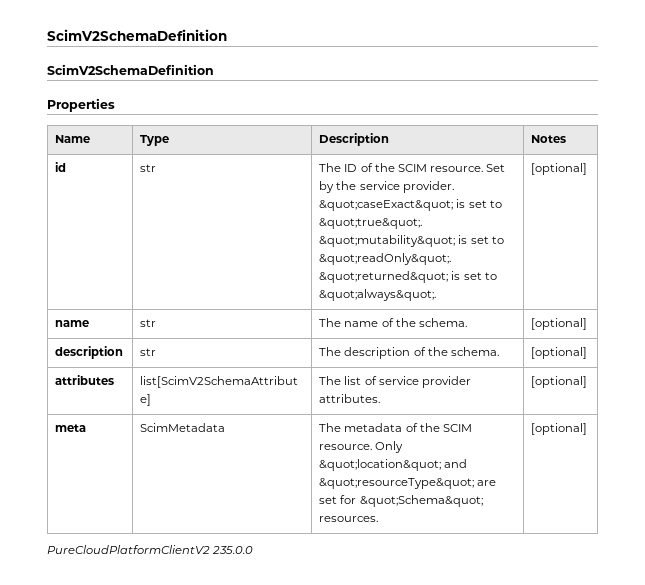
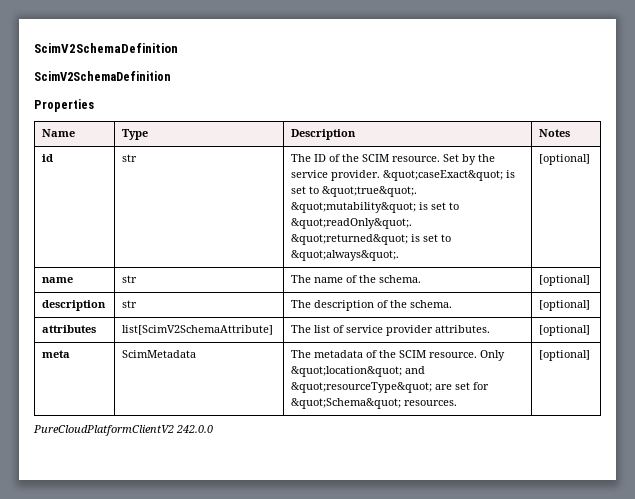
- PureCloudPlatformClientV2 235.0.0
+ PureCloudPlatformClientV2 242.0.0

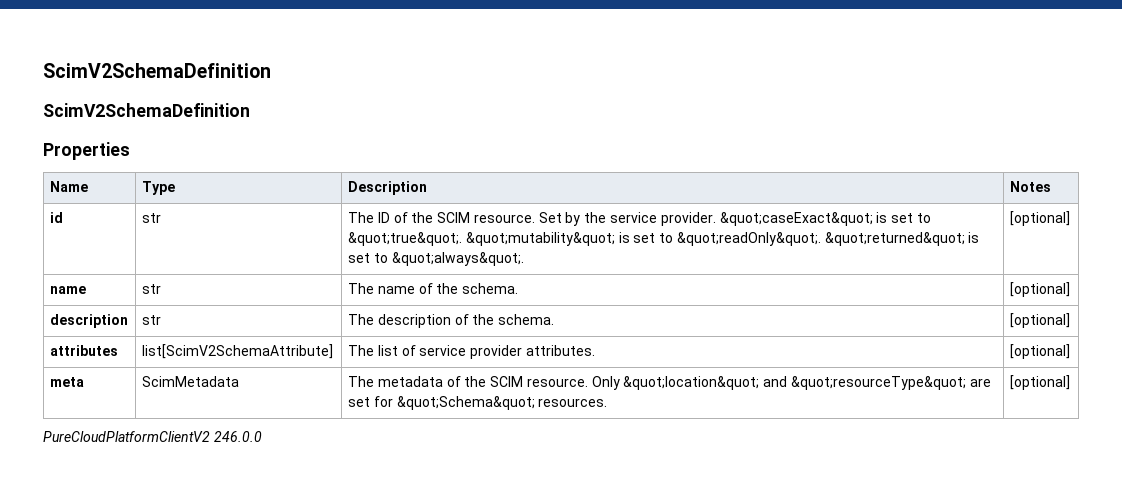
- PureCloudPlatformClientV2 242.0.0
+ PureCloudPlatformClientV2 246.0.0

